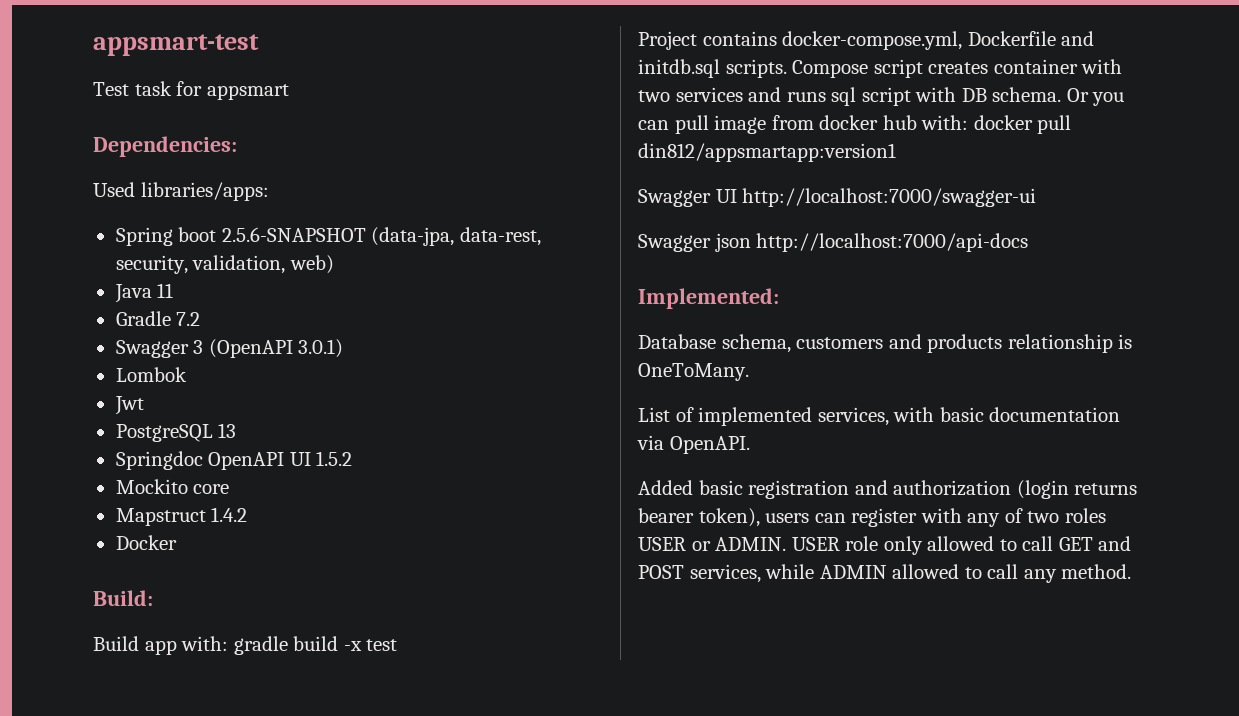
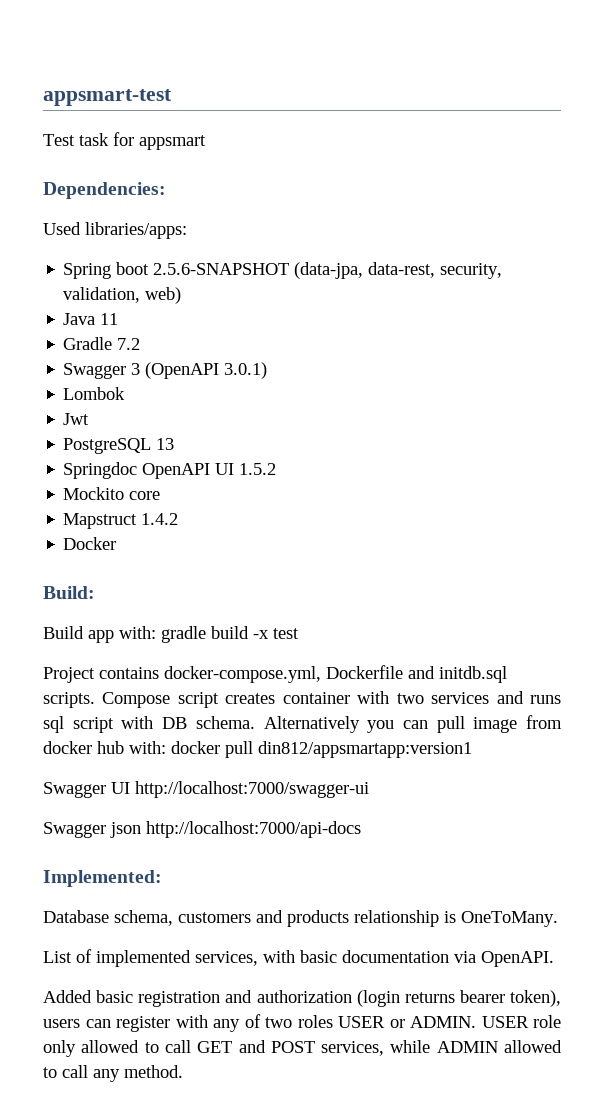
- Or you can pull image from docker hub with: docker pull din812/appsmartapp:version1
+ Alternatively you can pull image from docker hub with: docker pull din812/appsmartapp:version1

